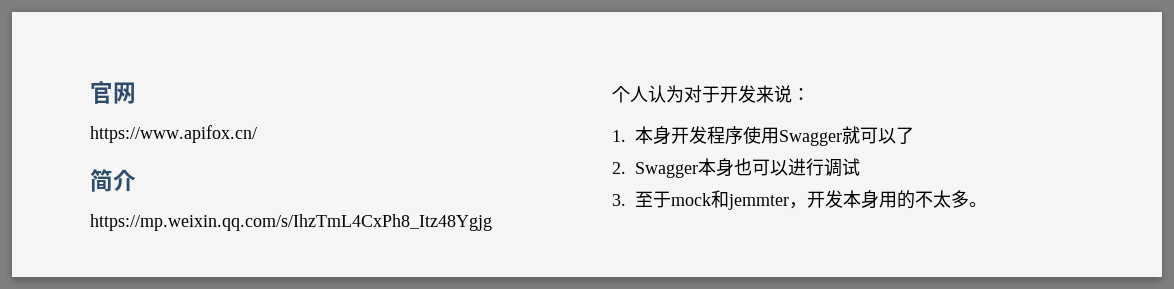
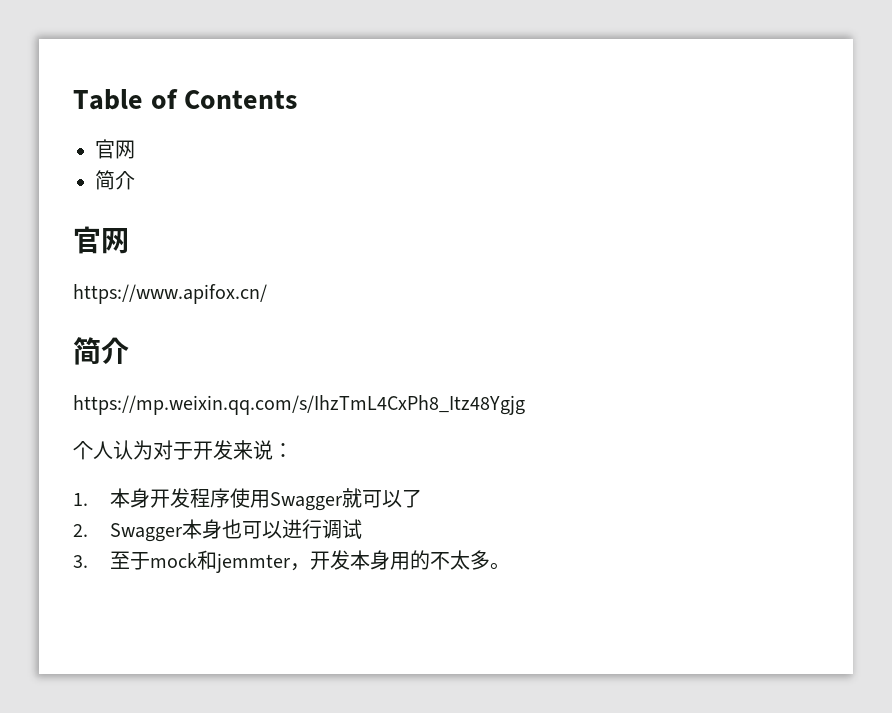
+ Table of Contents
+ 官网
+ 简介

